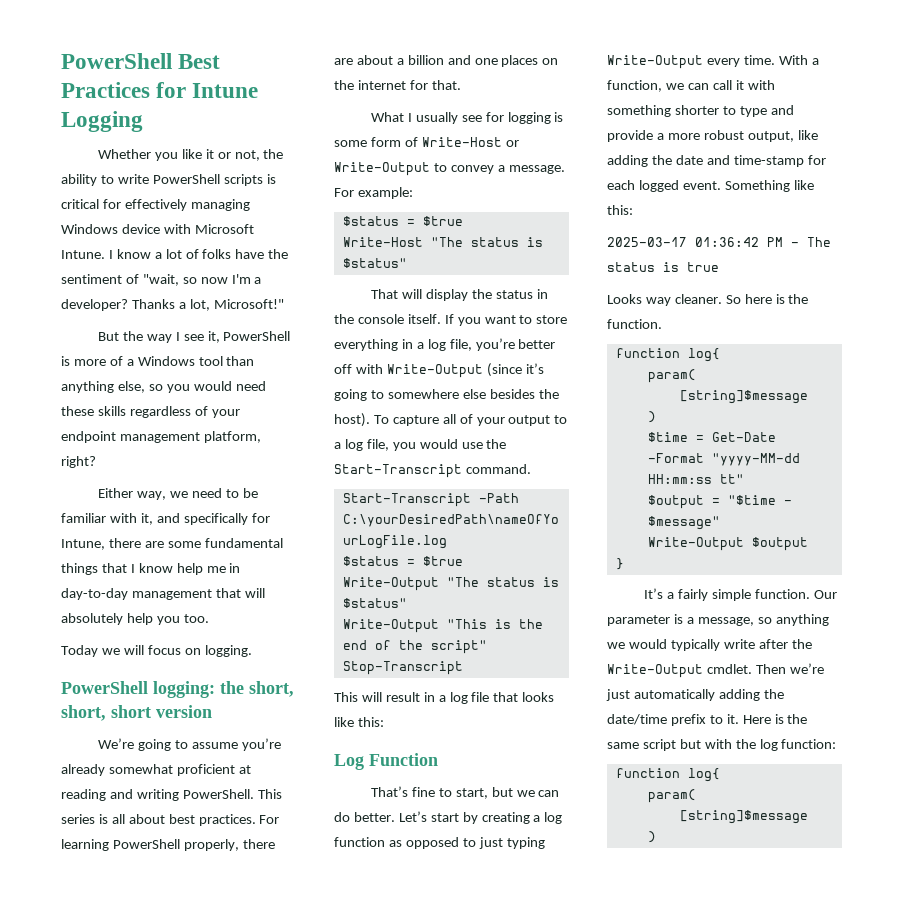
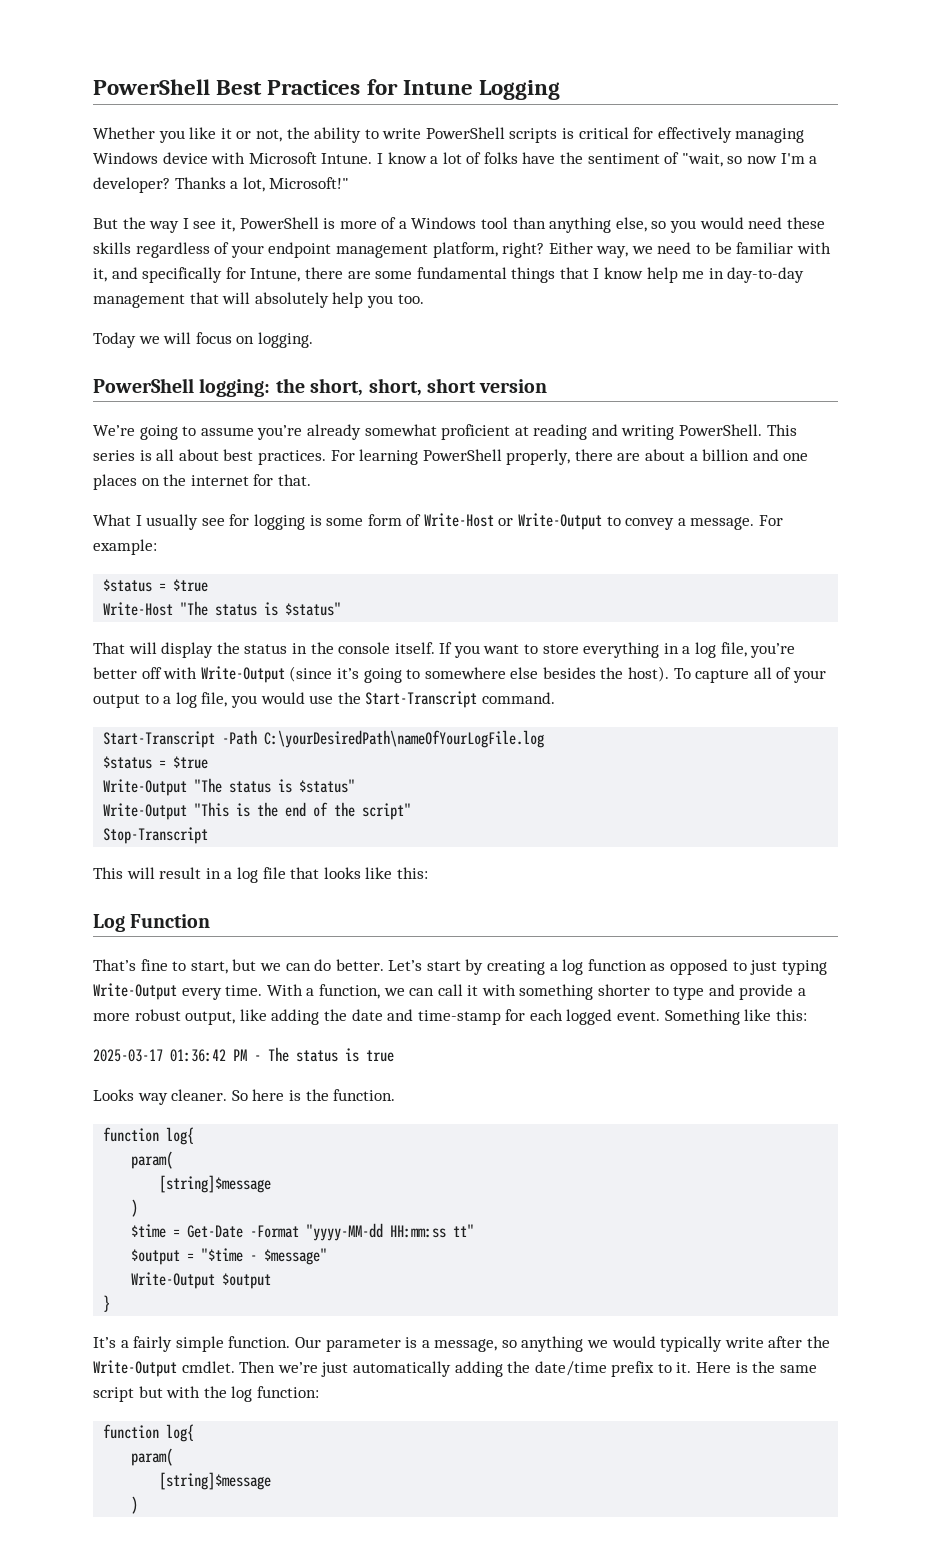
- But the way I see it, PowerShell is more of a Windows tool than anything else, so you would need these skills regardless of your endpoint management platform, right?
- Either way, we need to be familiar with it, and specifically for Intune, there are some fundamental things that I know help me in day-to-day management that will absolutely help you too.
+ But the way I see it, PowerShell is more of a Windows tool than anything else, so you would need these skills regardless of your endpoint management platform, right? Either way, we need to be familiar with it, and specifically for Intune, there are some fundamental things that I know help me in day-to-day management that will absolutely help you too.

